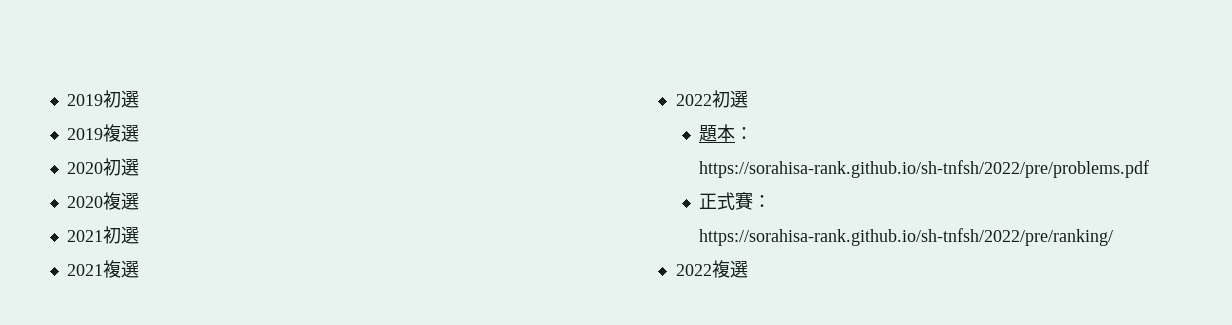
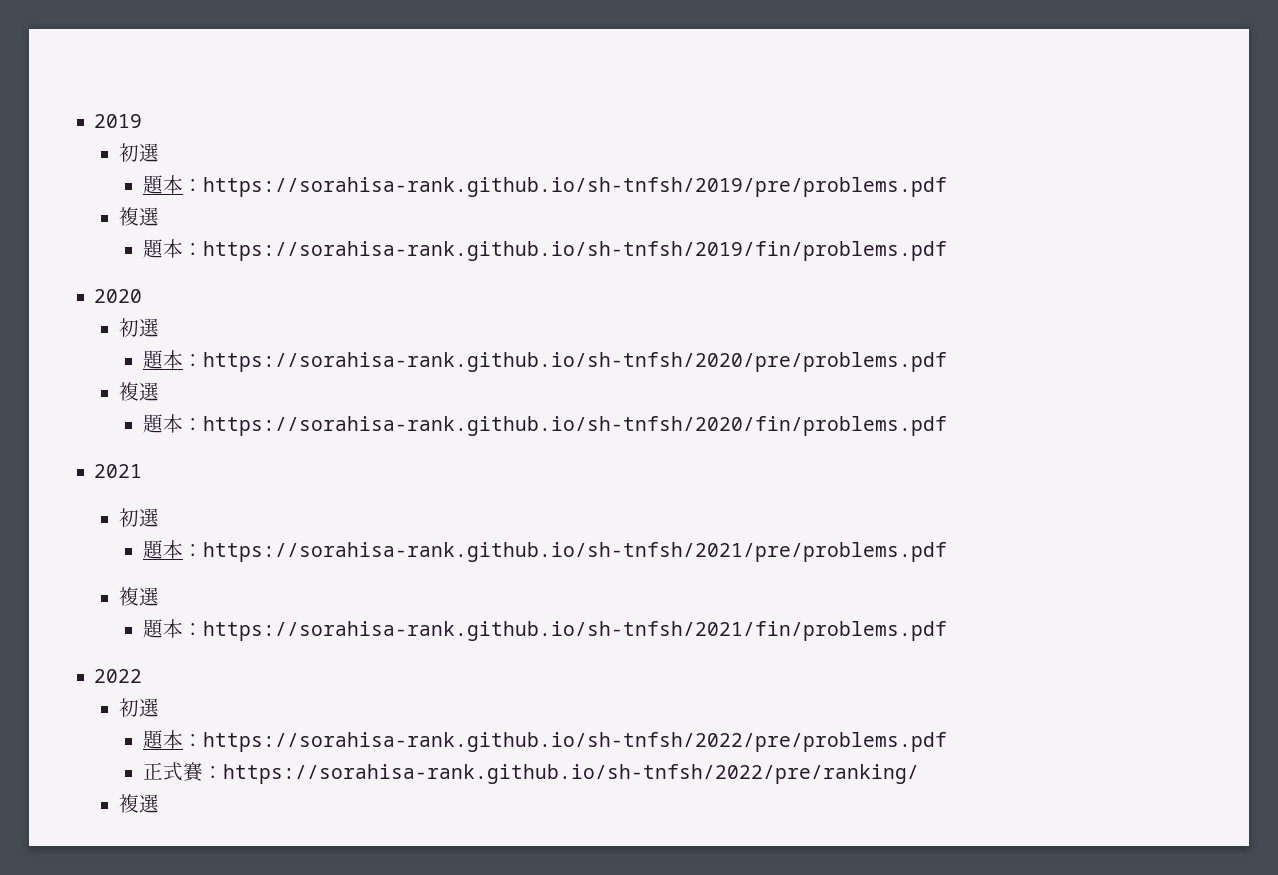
- 2019初選
- 2019複選
- 2020初選
- 2020複選
- 2021初選
- 2021複選
- 2022初選
+ 2019
+ 初選
+ 題本：https://sorahisa-rank.github.io/sh-tnfsh/2019/pre/problems.pdf
+ 複選
+ 題本：https://sorahisa-rank.github.io/sh-tnfsh/2019/fin/problems.pdf
+ 2020
+ 初選
+ 題本：https://sorahisa-rank.github.io/sh-tnfsh/2020/pre/problems.pdf
+ 複選
+ 題本：https://sorahisa-rank.github.io/sh-tnfsh/2020/fin/problems.pdf
+ 2021
+ 初選
+ 題本：https://sorahisa-rank.github.io/sh-tnfsh/2021/pre/problems.pdf
+ 複選
+ 題本：https://sorahisa-rank.github.io/sh-tnfsh/2021/fin/problems.pdf
+ 2022
+ 初選
  正式賽：https://sorahisa-rank.github.io/sh-tnfsh/2022/pre/ranking/
- 2022複選
+ 複選

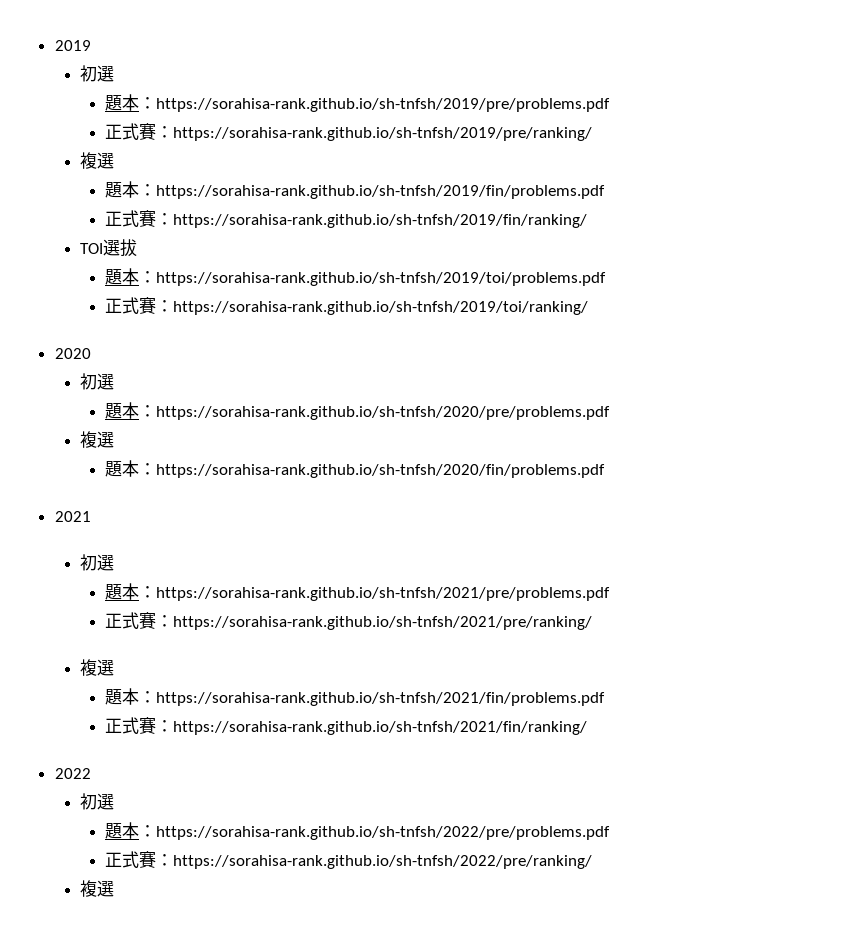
+ 正式賽：https://sorahisa-rank.github.io/sh-tnfsh/2019/pre/ranking/
+ 正式賽：https://sorahisa-rank.github.io/sh-tnfsh/2019/fin/ranking/
+ TOI選拔
+ 題本：https://sorahisa-rank.github.io/sh-tnfsh/2019/toi/problems.pdf
+ 正式賽：https://sorahisa-rank.github.io/sh-tnfsh/2019/toi/ranking/
+ 正式賽：https://sorahisa-rank.github.io/sh-tnfsh/2021/pre/ranking/
+ 正式賽：https://sorahisa-rank.github.io/sh-tnfsh/2021/fin/ranking/

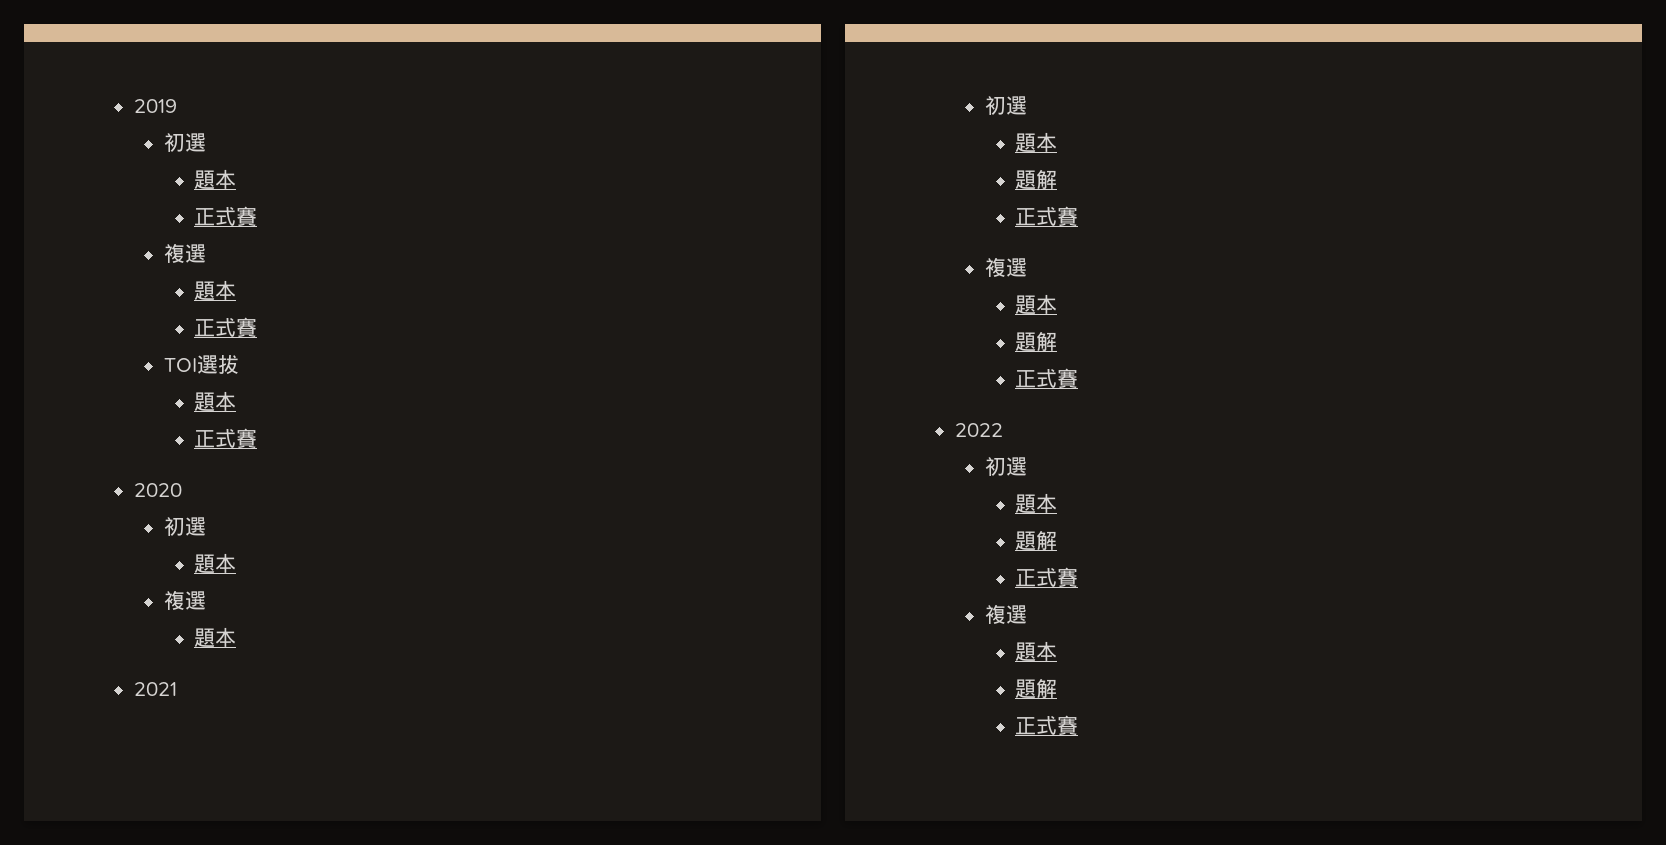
  2019
  初選
- 題本：https://sorahisa-rank.github.io/sh-tnfsh/2019/pre/problems.pdf
- 正式賽：https://sorahisa-rank.github.io/sh-tnfsh/2019/pre/ranking/
+ 題本
+ 正式賽
  複選
- 題本：https://sorahisa-rank.github.io/sh-tnfsh/2019/fin/problems.pdf
- 正式賽：https://sorahisa-rank.github.io/sh-tnfsh/2019/fin/ranking/
+ 題本
+ 正式賽
  TOI選拔
- 題本：https://sorahisa-rank.github.io/sh-tnfsh/2019/toi/problems.pdf
- 正式賽：https://sorahisa-rank.github.io/sh-tnfsh/2019/toi/ranking/
+ 題本
+ 正式賽
  2020
  初選
- 題本：https://sorahisa-rank.github.io/sh-tnfsh/2020/pre/problems.pdf
+ 題本
  複選
- 題本：https://sorahisa-rank.github.io/sh-tnfsh/2020/fin/problems.pdf
+ 題本
  2021
  初選
- 題本：https://sorahisa-rank.github.io/sh-tnfsh/2021/pre/problems.pdf
- 正式賽：https://sorahisa-rank.github.io/sh-tnfsh/2021/pre/ranking/
+ 題本
+ 題解
+ 正式賽
  複選
- 題本：https://sorahisa-rank.github.io/sh-tnfsh/2021/fin/problems.pdf
- 正式賽：https://sorahisa-rank.github.io/sh-tnfsh/2021/fin/ranking/
+ 題本
+ 題解
+ 正式賽
  2022
  初選
- 題本：https://sorahisa-rank.github.io/sh-tnfsh/2022/pre/problems.pdf
- 正式賽：https://sorahisa-rank.github.io/sh-tnfsh/2022/pre/ranking/
+ 題本
+ 題解
+ 正式賽
  複選
+ 題本
+ 題解
+ 正式賽

